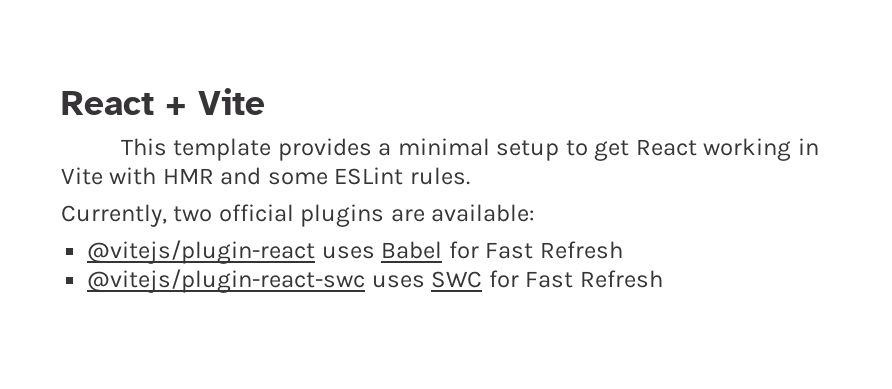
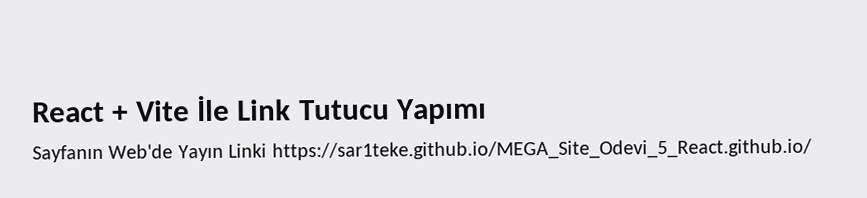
- React + Vite
- This template provides a minimal setup to get React working in Vite with HMR and some ESLint rules.
- Currently, two official plugins are available:
- @vitejs/plugin-react uses Babel for Fast Refresh
- @vitejs/plugin-react-swc uses SWC for Fast Refresh
+ React + Vite İle Link Tutucu Yapımı
+ Sayfanın Web'de Yayın Linki https://sar1teke.github.io/MEGA_Site_Odevi_5_React.github.io/

